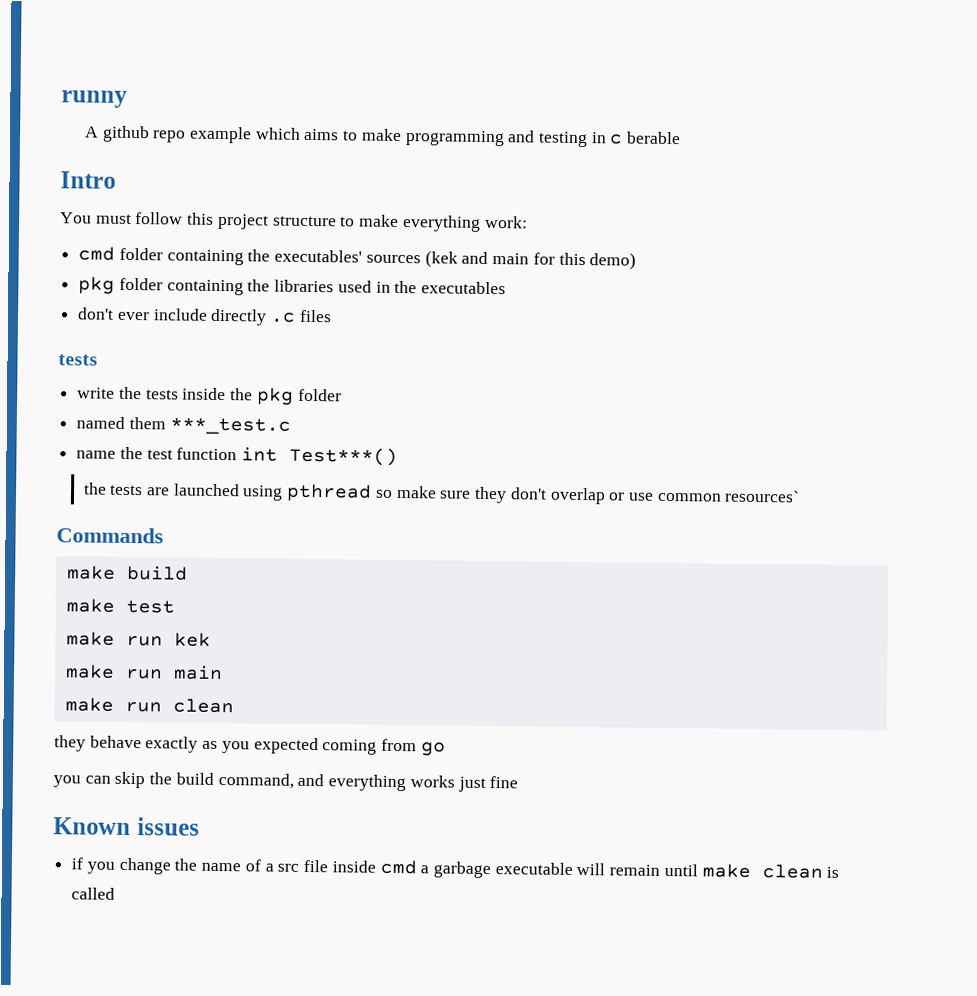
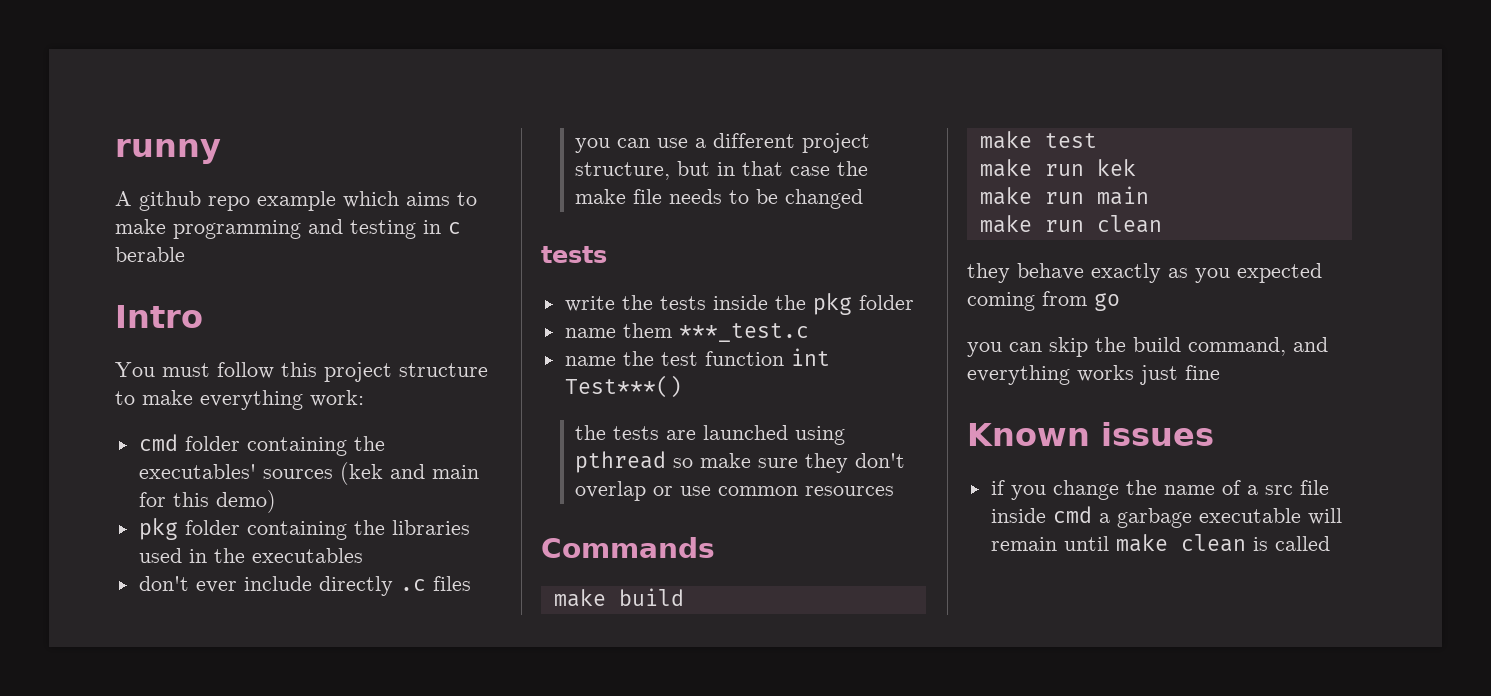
+ you can use a different project structure, but in that case the make file needs to be changed
- named them ***_test.c
+ name them ***_test.c
- the tests are launched using pthread so make sure they don't overlap or use common resources`
+ the tests are launched using pthread so make sure they don't overlap or use common resources

